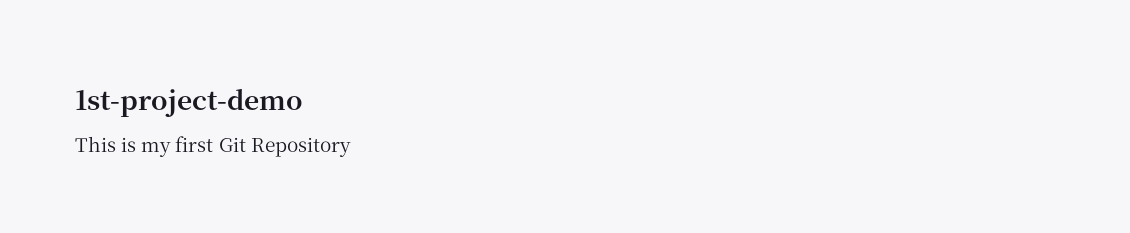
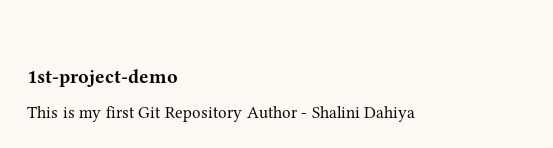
- This is my first Git Repository
+ This is my first Git Repository Author - Shalini Dahiya

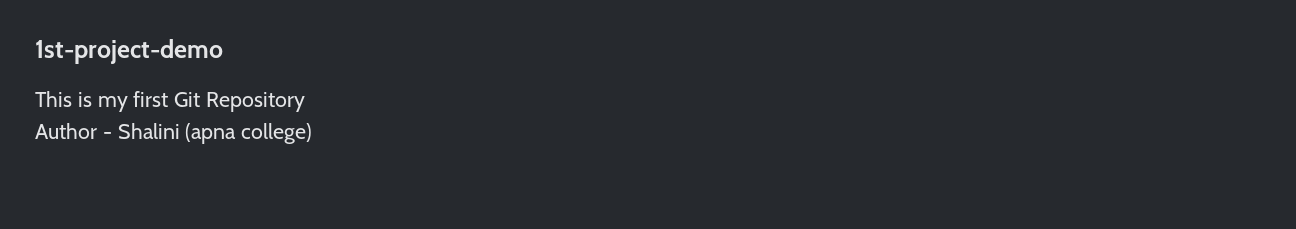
- This is my first Git Repository Author - Shalini Dahiya
+ This is my first Git Repository
+ Author - Shalini (apna college)

